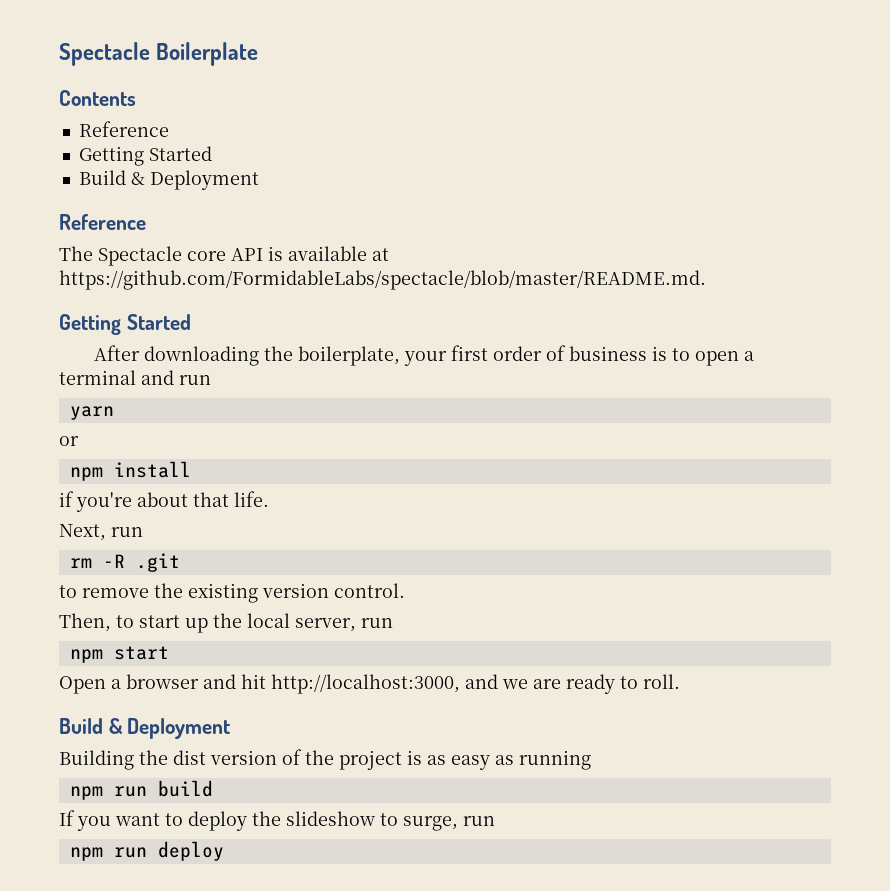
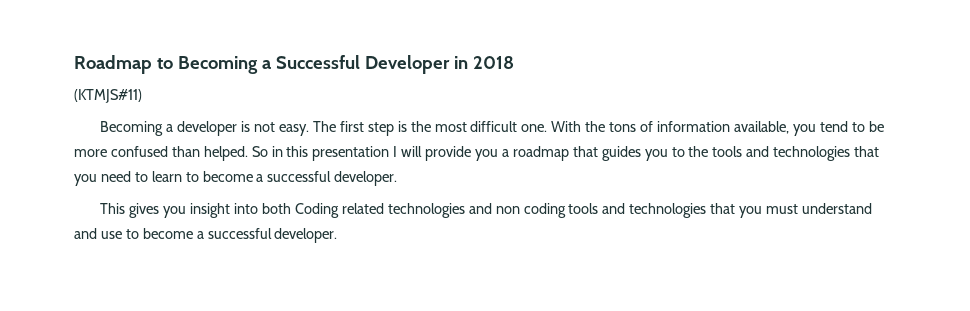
- Spectacle Boilerplate
- Contents
- Reference
- Getting Started
- Build & Deployment
- Reference
- The Spectacle core API is available at https://github.com/FormidableLabs/spectacle/blob/master/README.md.
- Getting Started
- After downloading the boilerplate, your first order of business is to open a terminal and run
- yarn
- or
- npm install
- if you're about that life.
- Next, run
- rm -R .git
- to remove the existing version control.
- Then, to start up the local server, run
- npm start
- Open a browser and hit http://localhost:3000, and we are ready to roll.
- Build & Deployment
- Building the dist version of the project is as easy as running
- npm run build
- If you want to deploy the slideshow to surge, run
- npm run deploy
+ Roadmap to Becoming a Successful Developer in 2018
+ (KTMJS#11)
+ Becoming a developer is not easy. The first step is the most difficult one. With the tons of information available, you tend to be more confused than helped. So in this presentation I will provide you a roadmap that guides you to the tools and technologies that you need to learn to become a successful developer.
+ This gives you insight into both Coding related technologies and non coding tools and technologies that you must understand and use to become a successful developer.

